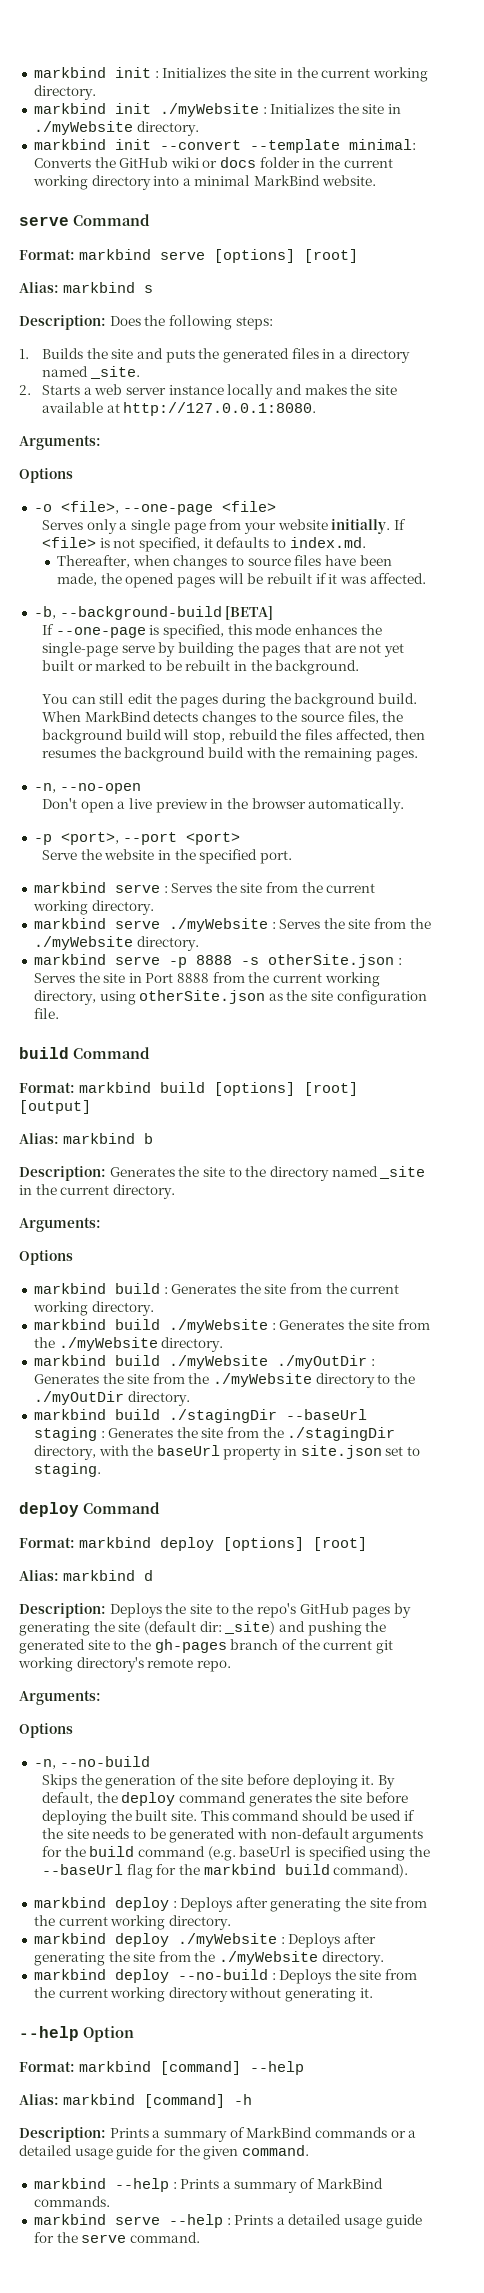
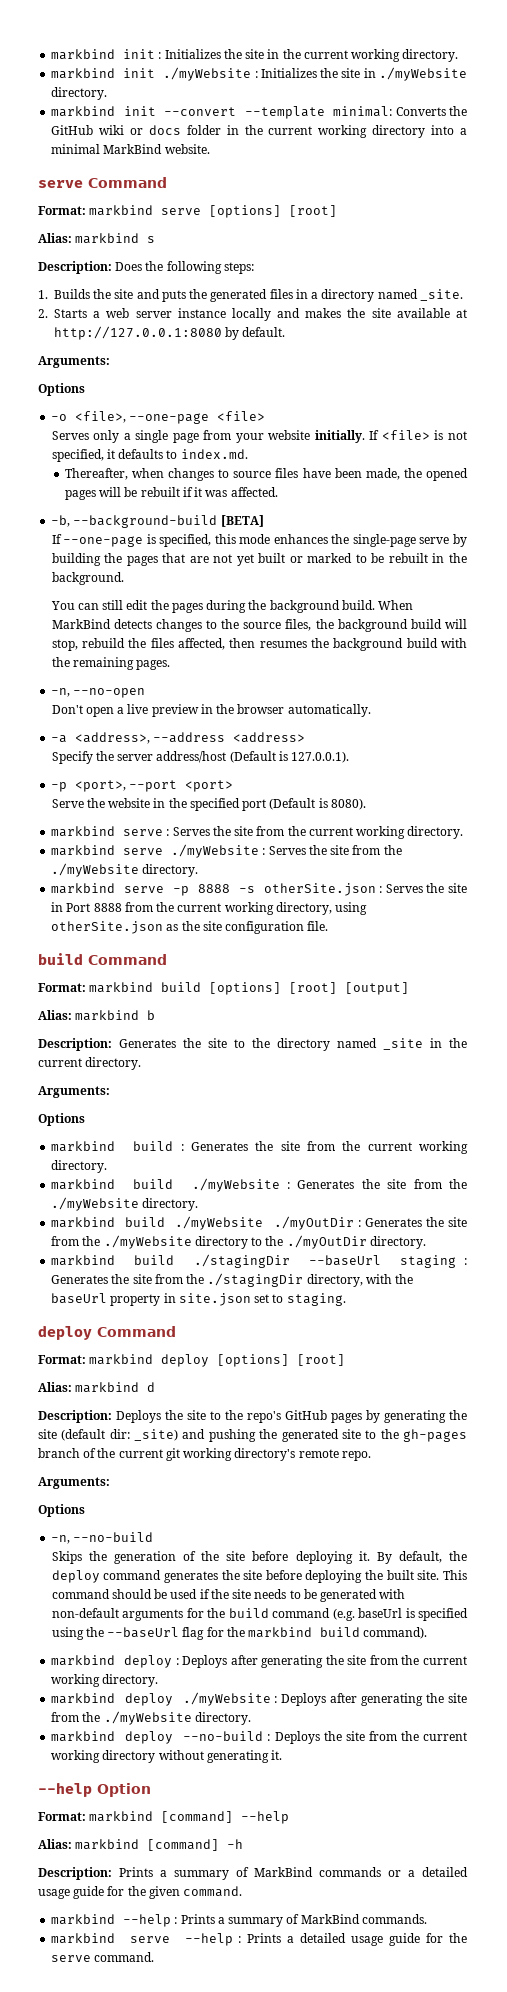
- 2. Starts a web server instance locally and makes the site available at http://127.0.0.1:8080.
+ 2. Starts a web server instance locally and makes the site available at http://127.0.0.1:8080 by default.
+ -a <address>, --address <address>
+ Specify the server address/host (Default is 127.0.0.1).
- Serve the website in the specified port.
+ Serve the website in the specified port (Default is 8080).

